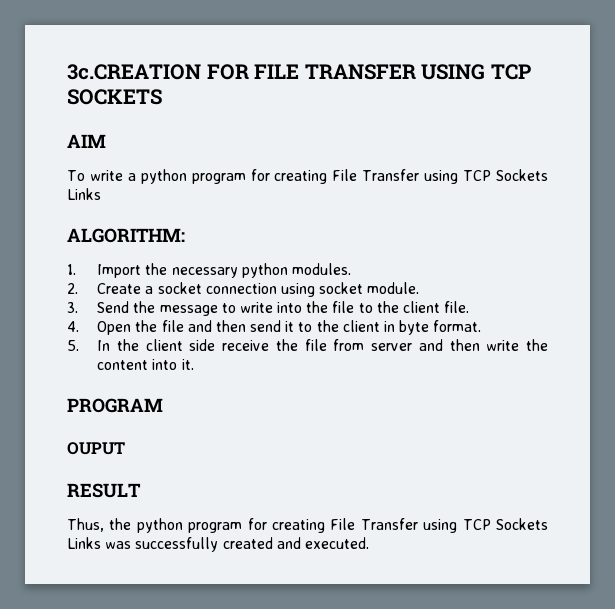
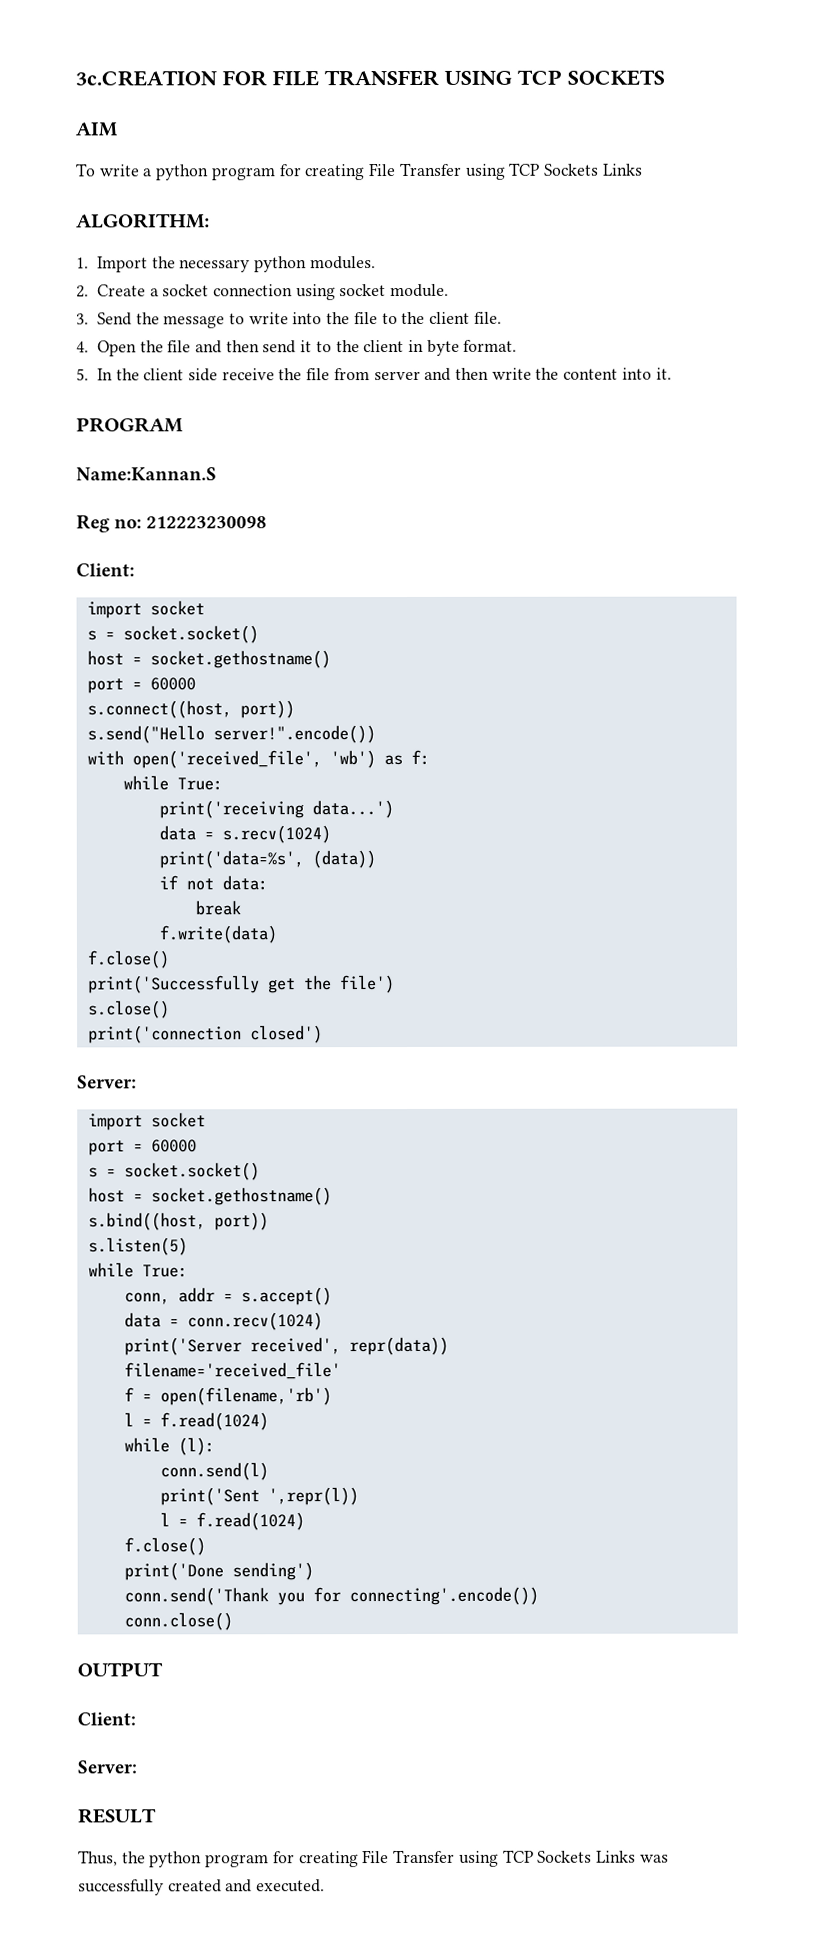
- OUPUT
+ Name:Kannan.S
+ Reg no: 212223230098
+ Client:
+ import socket
+ s = socket.socket()
+ host = socket.gethostname()
+ port = 60000
+ s.connect((host, port))
+ s.send("Hello server!".encode())
+ with open('received_file', 'wb') as f:
+ while True:
+ print('receiving data...')
+ data = s.recv(1024)
+ print('data=%s', (data))
+ if not data:
+ break
+ f.write(data)
+ f.close()
+ print('Successfully get the file')
+ s.close()
+ print('connection closed')
+ Server:
+ import socket
+ port = 60000
+ s = socket.socket()
+ host = socket.gethostname()
+ s.bind((host, port))
+ s.listen(5)
+ while True:
+ conn, addr = s.accept()
+ data = conn.recv(1024)
+ print('Server received', repr(data))
+ filename='received_file'
+ f = open(filename,'rb')
+ l = f.read(1024)
+ while (l):
+ conn.send(l)
+ print('Sent ',repr(l))
+ l = f.read(1024)
+ f.close()
+ print('Done sending')
+ conn.send('Thank you for connecting'.encode())
+ conn.close()
+ OUTPUT
+ Client:
+ Server:

